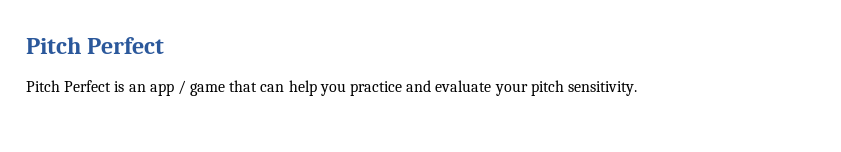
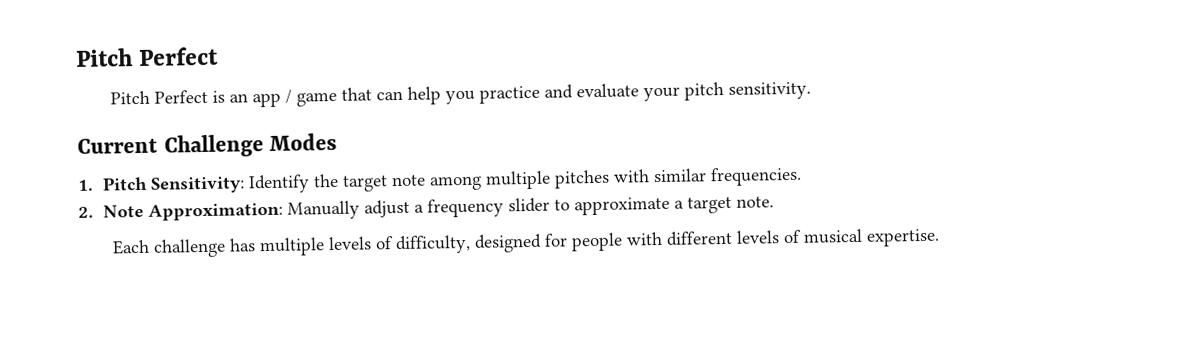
+ Current Challenge Modes
+ 1. Pitch Sensitivity: Identify the target note among multiple pitches with similar frequencies.
+ 2. Note Approximation: Manually adjust a frequency slider to approximate a target note.
+ Each challenge has multiple levels of difficulty, designed for people with different levels of musical expertise.

